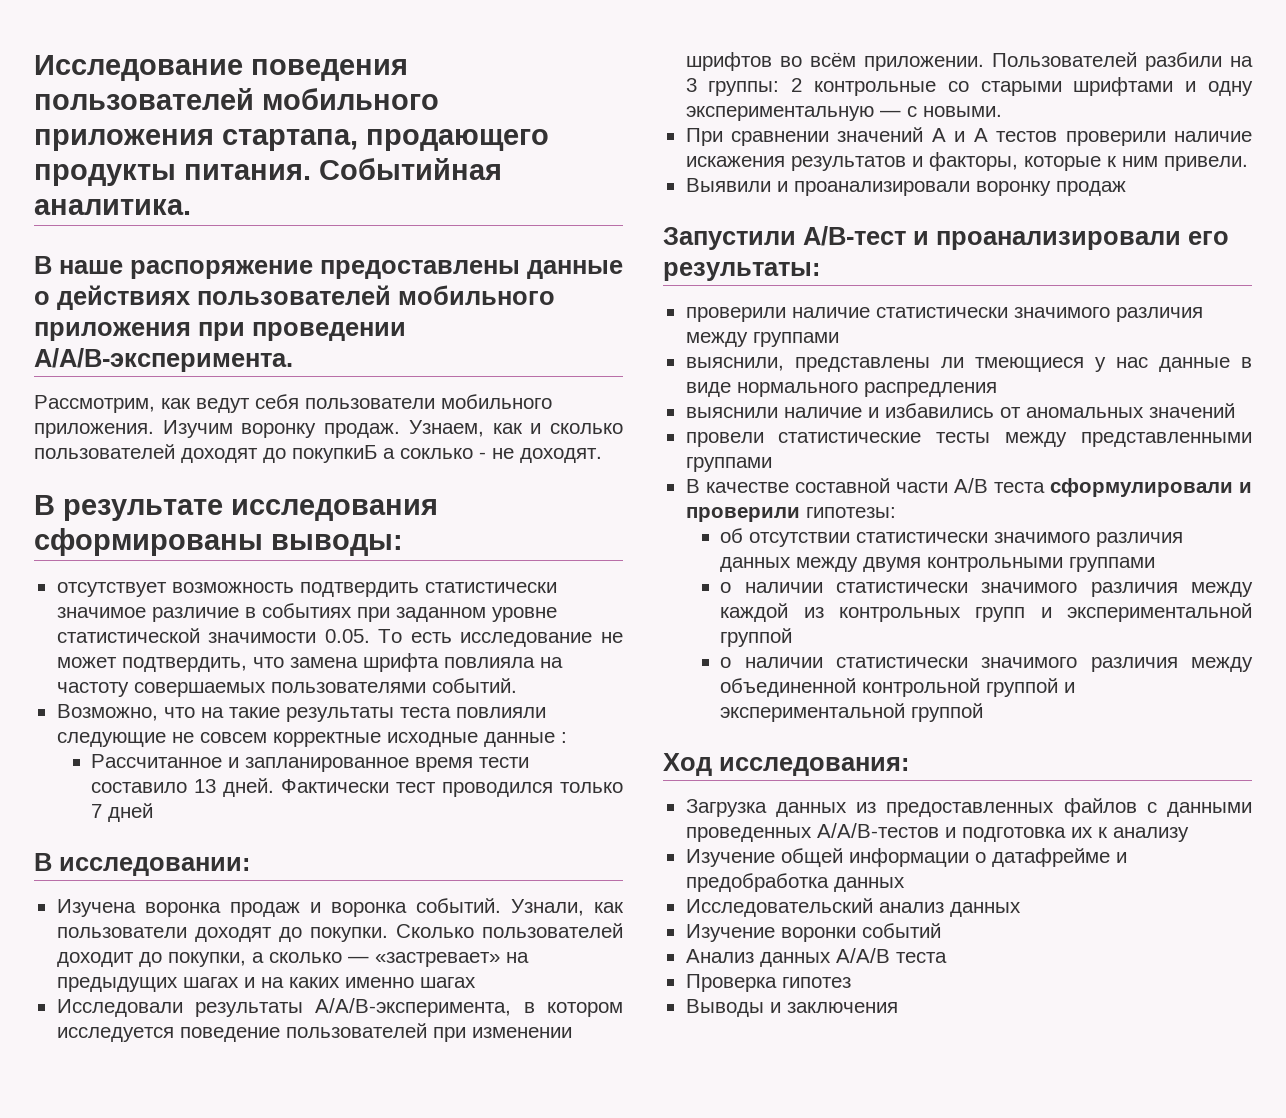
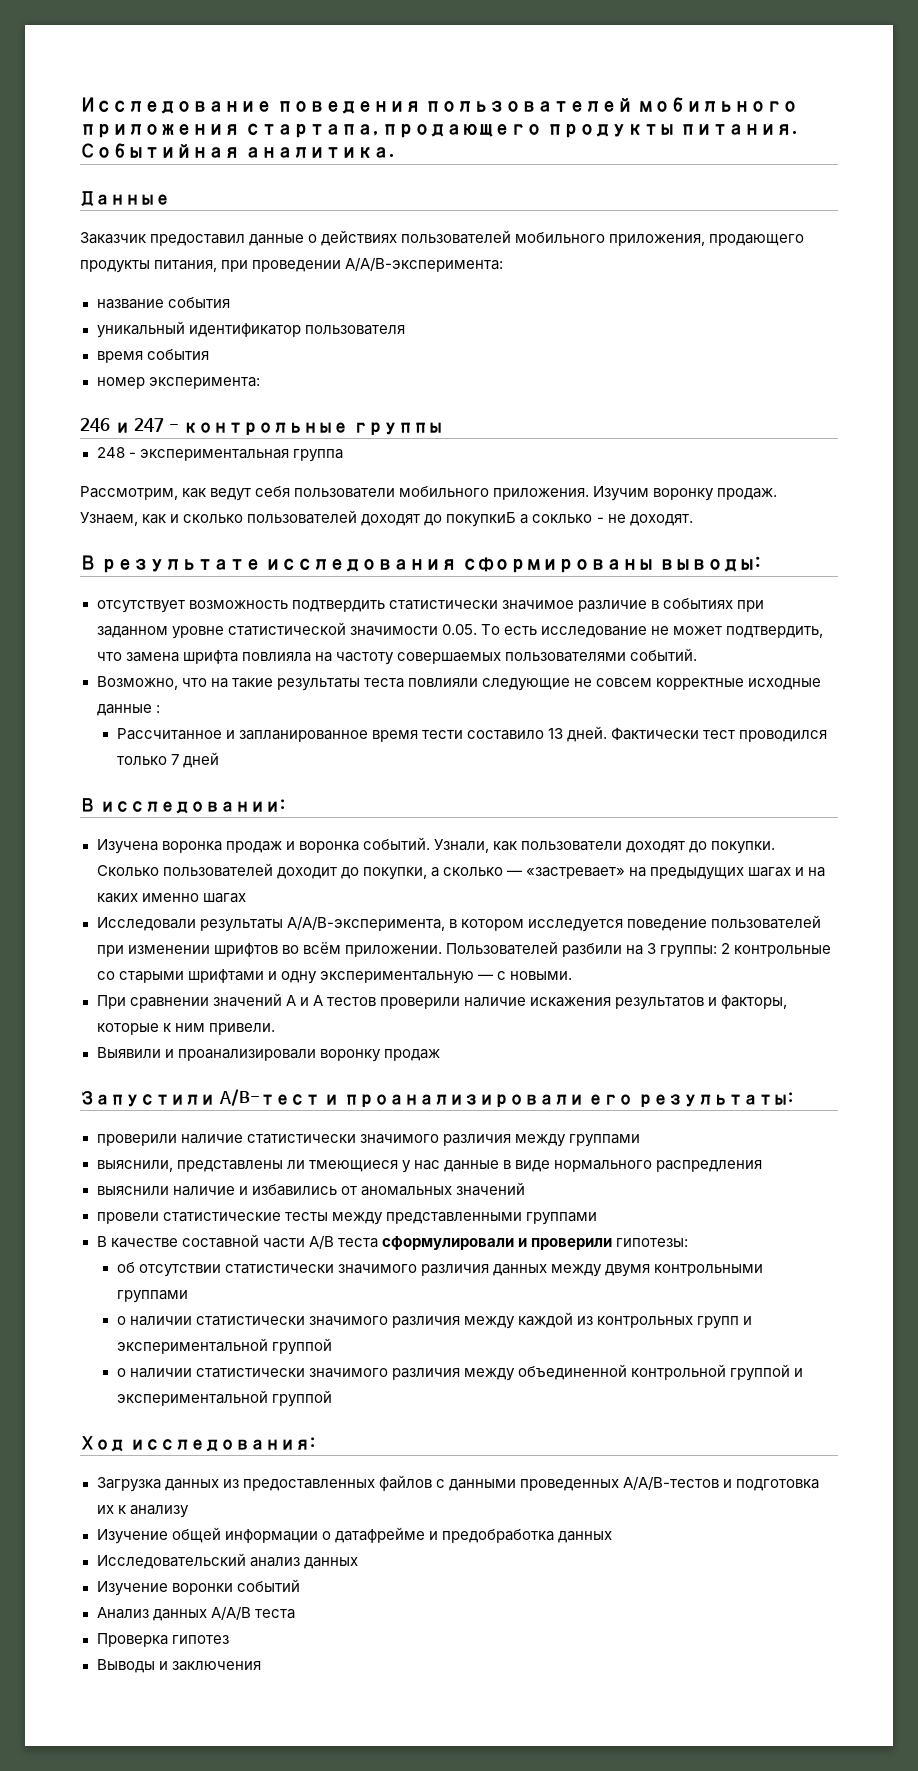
- В наше распоряжение предоставлены данные о действиях пользователей мобильного приложения при проведении A/A/B-эксперимента.
+ Данные
+ Заказчик предоставил данные о действиях пользователей мобильного приложения, продающего продукты питания, при проведении A/A/B-эксперимента:
+ название события
+ уникальный идентификатор пользователя
+ время события
+ номер эксперимента:
+ 246 и 247 - контрольные группы
+ 248 - экспериментальная группа

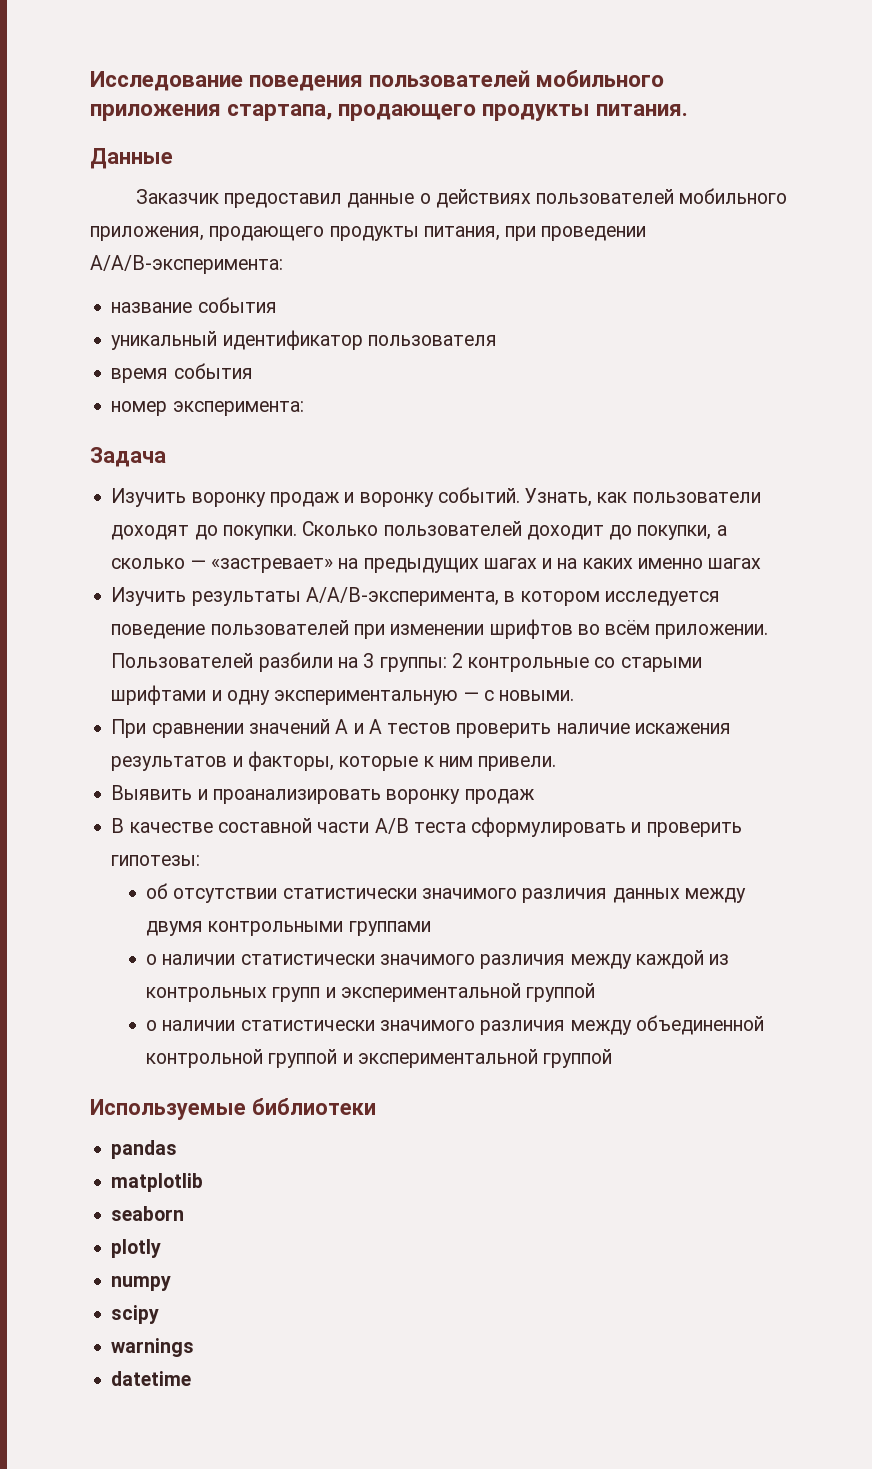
- Событийная аналитика.
- 246 и 247 - контрольные группы
- 248 - экспериментальная группа
- Рассмотрим, как ведут себя пользователи мобильного приложения. Изучим воронку продаж. Узнаем, как и сколько пользователей доходят до покупкиБ а соклько - не доходят.
- В результате исследования сформированы выводы:
- отсутствует возможность подтвердить статистически значимое различие в событиях при заданном уровне статистической значимости 0.05. То есть исследование не может подтвердить, что замена шрифта повлияла на частоту совершаемых пользователями событий.
- Возможно, что на такие результаты теста повлияли следующие не совсем корректные исходные данные :
- Рассчитанное и запланированное время тести составило 13 дней. Фактически тест проводился только 7 дней
- В исследовании:
- Изучена воронка продаж и воронка событий. Узнали, как пользователи доходят до покупки.
+ Задача
+ Изучить воронку продаж и воронку событий. Узнать, как пользователи доходят до покупки.
- Исследовали результаты A/A/B-эксперимента, в котором исследуется поведение пользователей при изменении шрифтов во всём приложении.
+ Изучить результаты A/A/B-эксперимента, в котором исследуется поведение пользователей при изменении шрифтов во всём приложении.
- При сравнении значений A и A тестов проверили наличие искажения результатов и факторы, которые к ним привели.
+ При сравнении значений A и A тестов проверить наличие искажения результатов и факторы, которые к ним привели.
- Выявили и проанализировали воронку продаж
- Запустили A/B-тест и проанализировали его результаты:
- проверили наличие статистически значимого различия между группами
- выяснили, представлены ли тмеющиеся у нас данные в виде нормального распредления
- выяснили наличие и избавились от аномальных значений
- провели статистические тесты между представленными группами
+ Выявить и проанализировать воронку продаж
- В качестве составной части А/В теста сформулировали и проверили гипотезы:
+ В качестве составной части А/В теста сформулировать и проверить гипотезы:
- Ход исследования:
- Загрузка данных из предоставленных файлов с данными проведенных А/A/B-тестов и подготовка их к анализу
- Изучение общей информации о датафрейме и предобработка данных
- Исследовательский анализ данных
- Изучение воронки событий
- Анализ данных А/А/В теста
- Проверка гипотез
- Выводы и заключения
+ Используемые библиотеки
+ pandas
+ matplotlib
+ seaborn
+ plotly
+ numpy
+ scipy
+ warnings
+ datetime

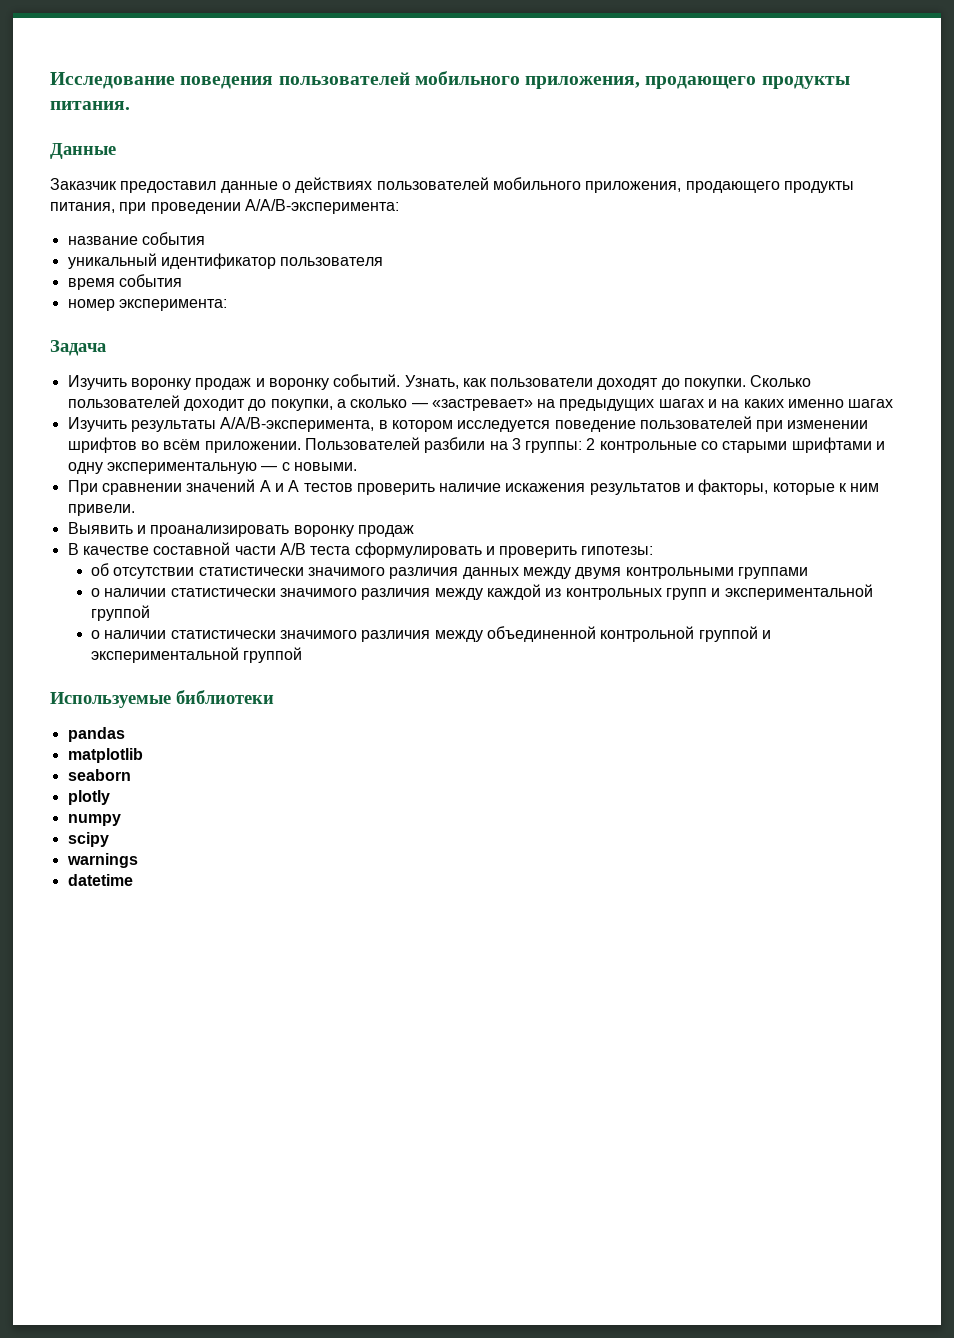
- Исследование поведения пользователей мобильного приложения стартапа, продающего продукты питания.
+ Исследование поведения пользователей мобильного приложения, продающего продукты питания.

